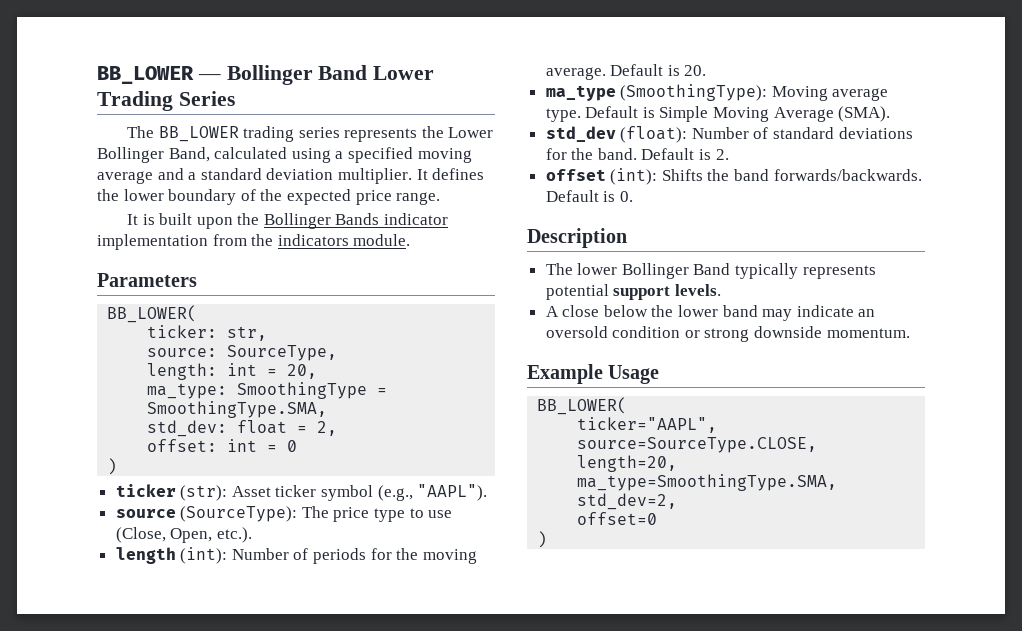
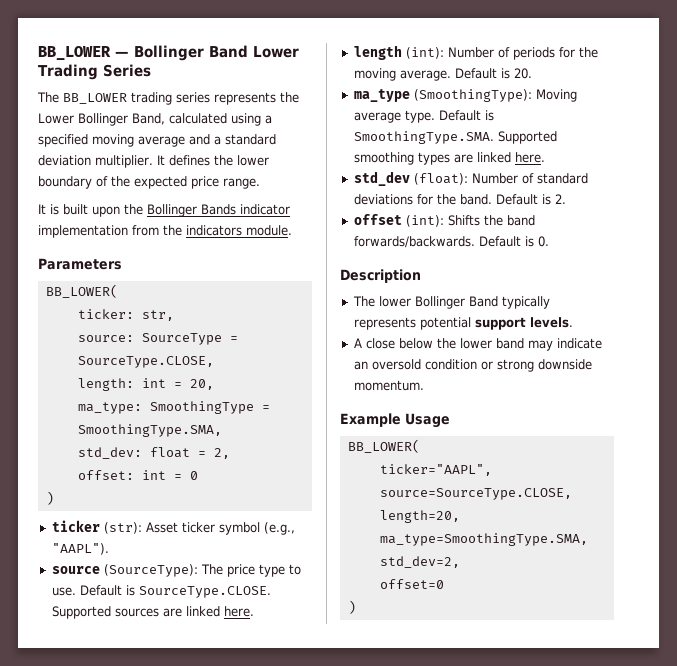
- source: SourceType,
+ source: SourceType = SourceType.CLOSE,
- source (SourceType): The price type to use (Close, Open, etc.).
+ source (SourceType): The price type to use. Default is SourceType.CLOSE. Supported sources are linked here.
- Default is Simple Moving Average (SMA).
+ Default is SmoothingType.SMA. Supported smoothing types are linked here.

